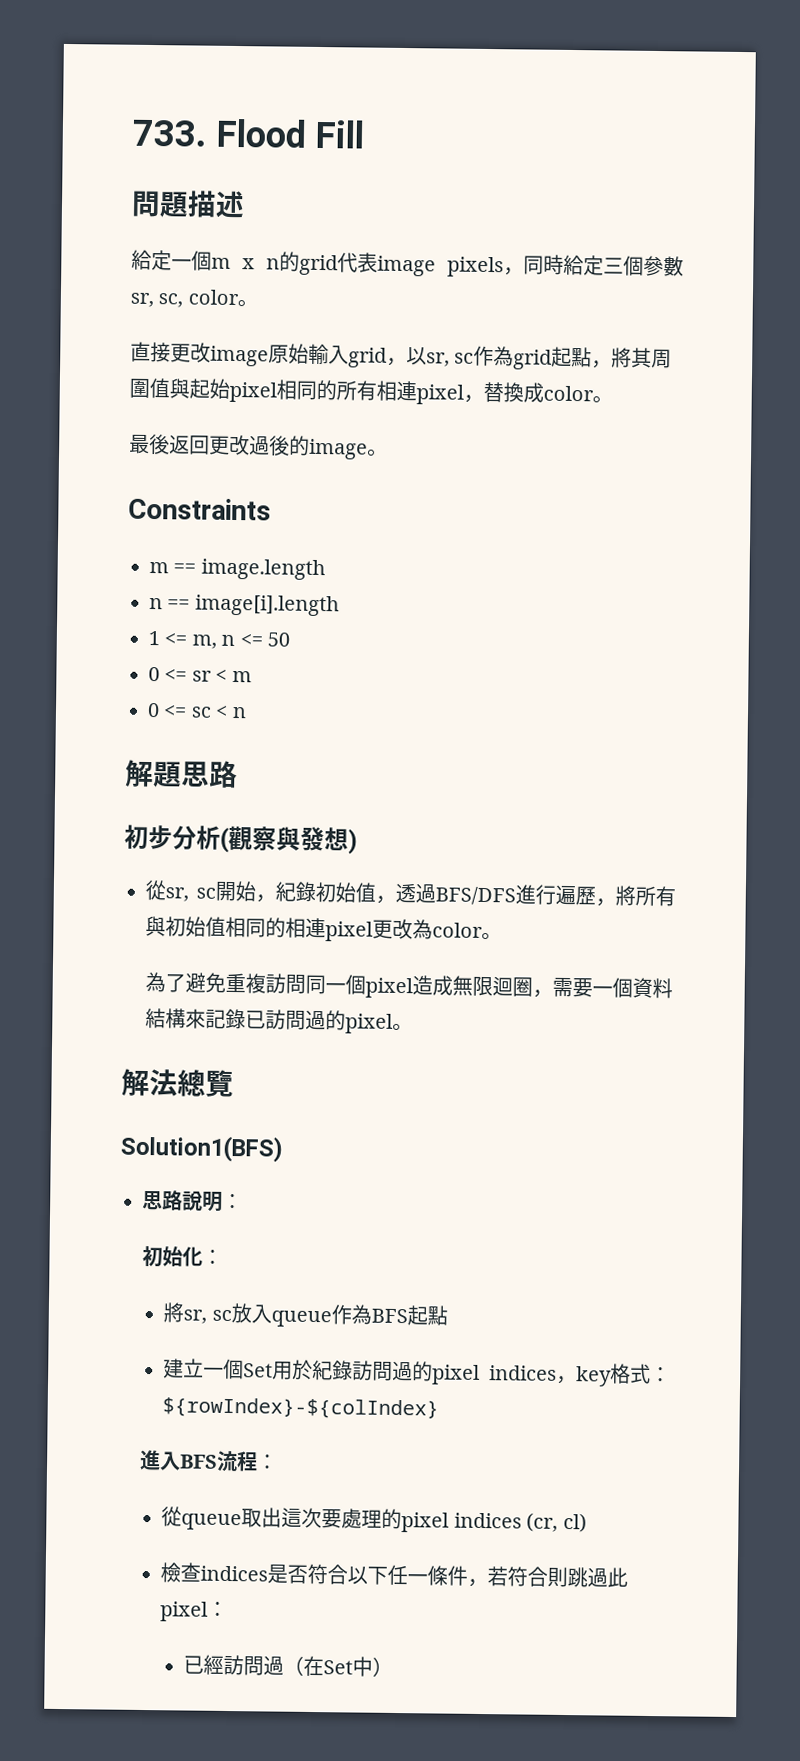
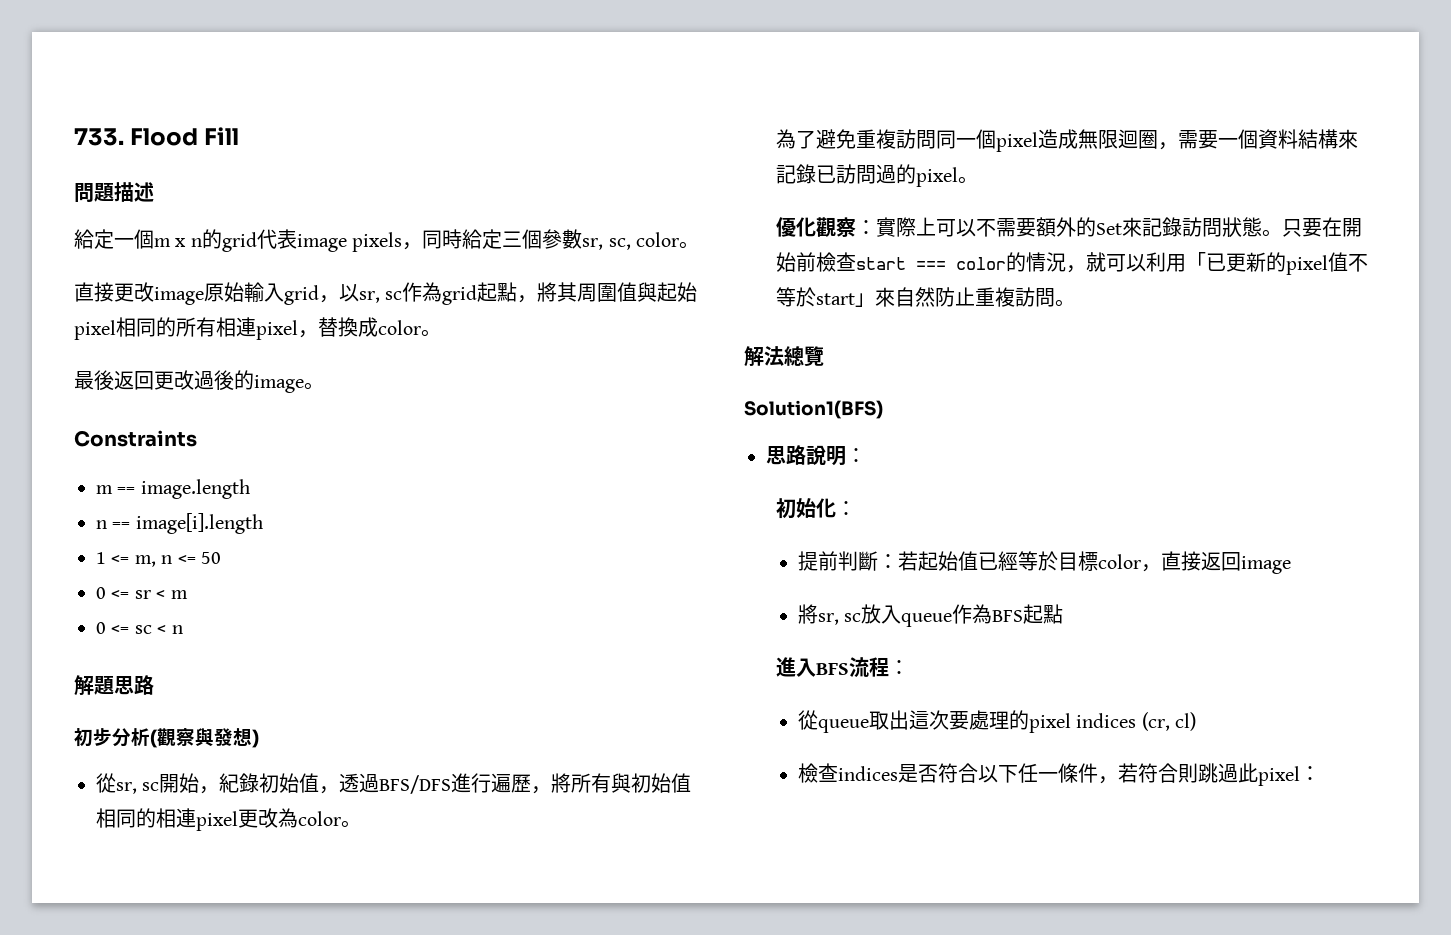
+ 優化觀察：實際上可以不需要額外的Set來記錄訪問狀態。只要在開始前檢查start === color的情況，就可以利用「已更新的pixel值不等於start」來自然防止重複訪問。
+ 提前判斷：若起始值已經等於目標color，直接返回image
- 建立一個Set用於紀錄訪問過的pixel indices，key格式：${rowIndex}-${colIndex}
- 已經訪問過（在Set中）

